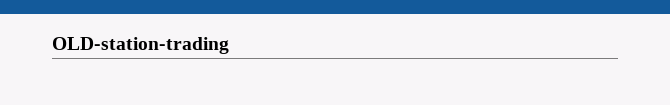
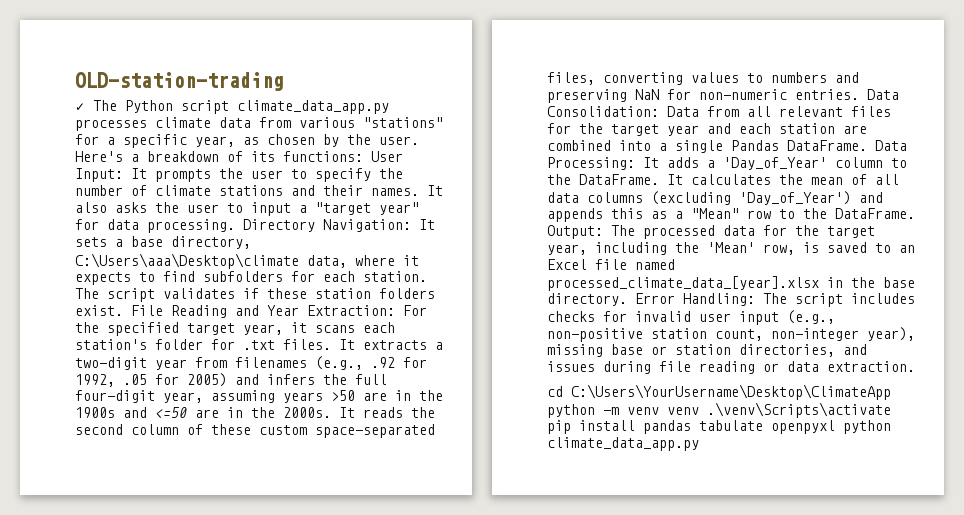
+ ✓ The Python script climate_data_app.py processes climate data from various "stations" for a specific year, as chosen by the user. Here's a breakdown of its functions: User Input: It prompts the user to specify the number of climate stations and their names. It also asks the user to input a "target year" for data processing. Directory Navigation: It sets a base directory, C:\Users\aaa\Desktop\climate data, where it expects to find subfolders for each station. The script validates if these station folders exist. File Reading and Year Extraction: For the specified target year, it scans each station's folder for .txt files. It extracts a two-digit year from filenames (e.g., .92 for 1992, .05 for 2005) and infers the full four-digit year, assuming years >50 are in the 1900s and <=50 are in the 2000s. It reads the second column of these custom space-separated files, converting values to numbers and preserving NaN for non-numeric entries. Data Consolidation: Data from all relevant files for the target year and each station are combined into a single Pandas DataFrame. Data Processing: It adds a 'Day_of_Year' column to the DataFrame. It calculates the mean of all data columns (excluding 'Day_of_Year') and appends this as a "Mean" row to the DataFrame. Output: The processed data for the target year, including the 'Mean' row, is saved to an Excel file named processed_climate_data_[year].xlsx in the base directory. Error Handling: The script includes checks for invalid user input (e.g., non-positive station count, non-integer year), missing base or station directories, and issues during file reading or data extraction.
+ cd C:\Users\YourUsername\Desktop\ClimateApp python -m venv venv .\venv\Scripts\activate pip install pandas tabulate openpyxl python climate_data_app.py

